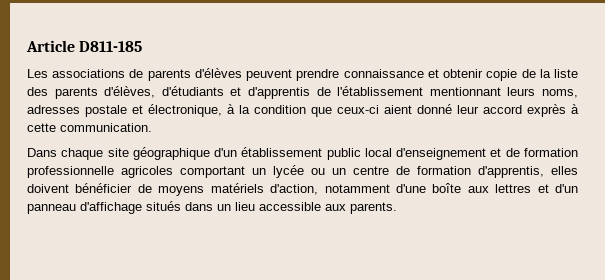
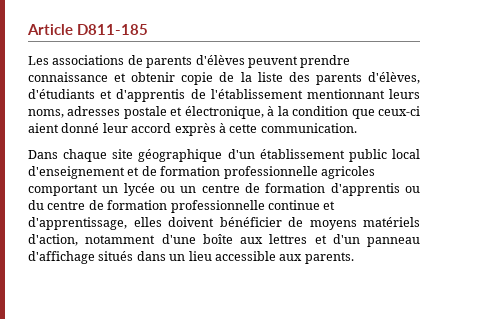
- Dans chaque site géographique d'un établissement public local d'enseignement et de formation professionnelle agricoles comportant un lycée ou un centre de formation d'apprentis, elles doivent bénéficier de moyens matériels d'action, notamment d'une boîte aux lettres et d'un panneau d'affichage situés dans un lieu accessible aux parents.
+ Dans chaque site géographique d'un établissement public local d'enseignement et de formation professionnelle agricoles comportant un lycée ou un centre de formation d'apprentis ou du centre de formation professionnelle continue et d'apprentissage, elles doivent bénéficier de moyens matériels d'action, notamment d'une boîte aux lettres et d'un panneau d'affichage situés dans un lieu accessible aux parents.

